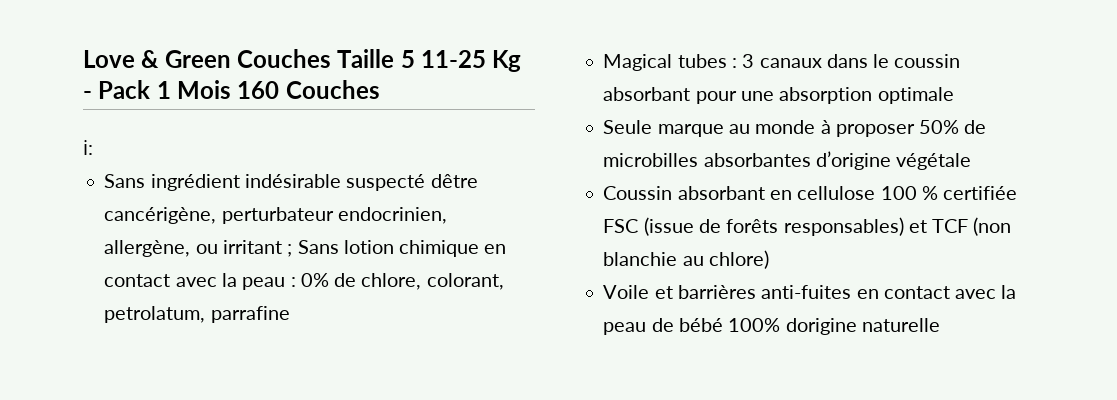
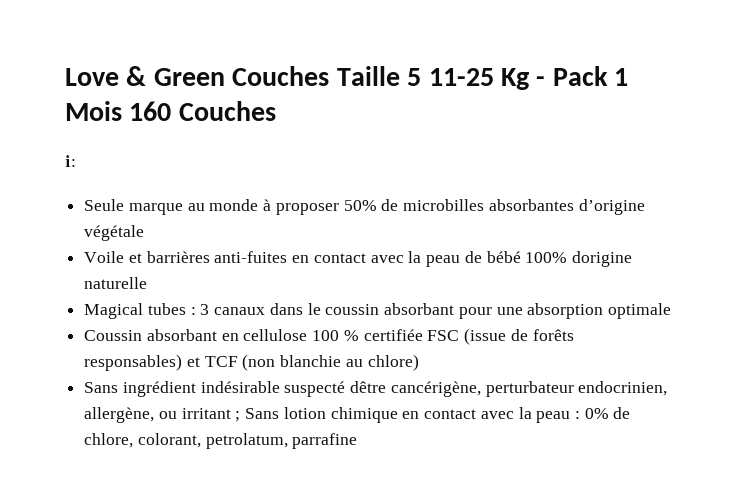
+ Seule marque au monde à proposer 50% de microbilles absorbantes d’origine végétale
+ Voile et barrières anti-fuites en contact avec la peau de bébé 100% dorigine naturelle
+ Magical tubes : 3 canaux dans le coussin absorbant pour une absorption optimale
+ Coussin absorbant en cellulose 100 % certifiée FSC (issue de forêts responsables) et TCF (non blanchie au chlore)
- Magical tubes : 3 canaux dans le coussin absorbant pour une absorption optimale
- Seule marque au monde à proposer 50% de microbilles absorbantes d’origine végétale
- Coussin absorbant en cellulose 100 % certifiée FSC (issue de forêts responsables) et TCF (non blanchie au chlore)
- Voile et barrières anti-fuites en contact avec la peau de bébé 100% dorigine naturelle

